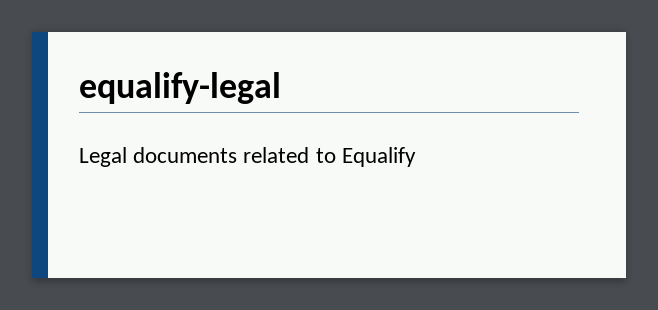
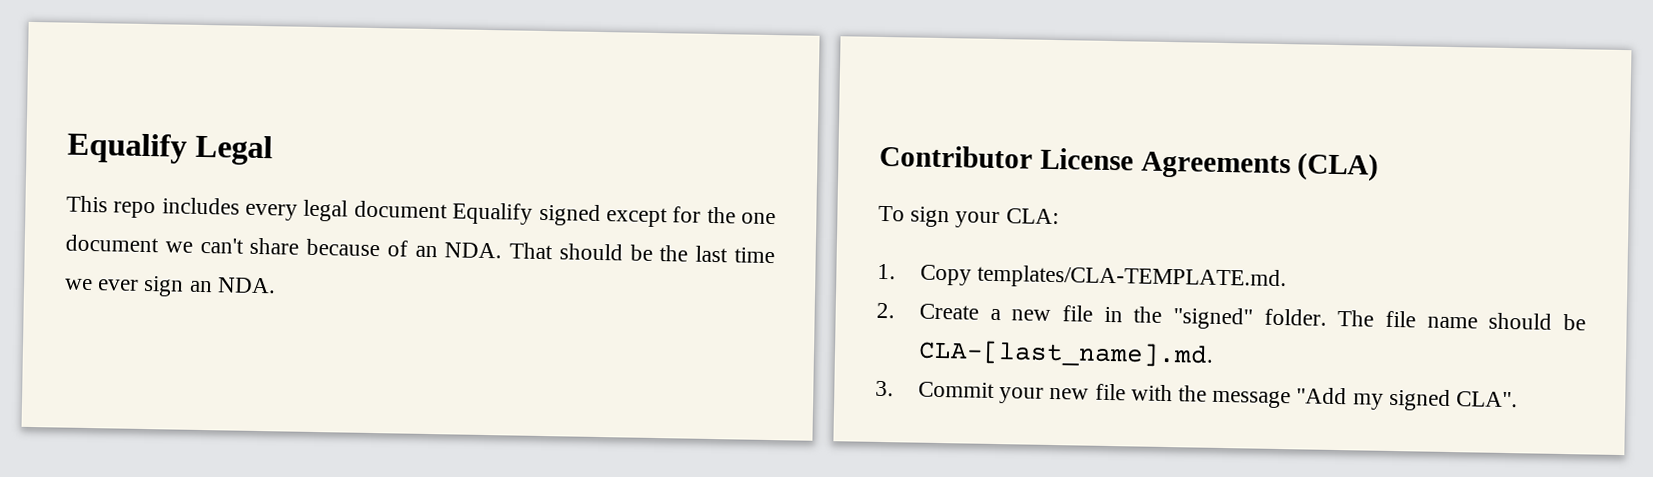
- equalify-legal
- Legal documents related to Equalify
+ Equalify Legal
+ This repo includes every legal document Equalify signed except for the one document we can't share because of an NDA. That should be the last time we ever sign an NDA.
+ Contributor License Agreements (CLA)
+ To sign your CLA:
+ 1. Copy templates/CLA-TEMPLATE.md.
+ 2. Create a new file in the "signed" folder. The file name should be CLA-[last_name].md.
+ 3. Commit your new file with the message "Add my signed CLA".

